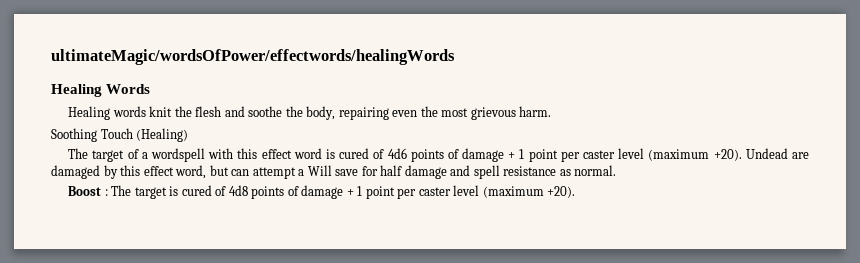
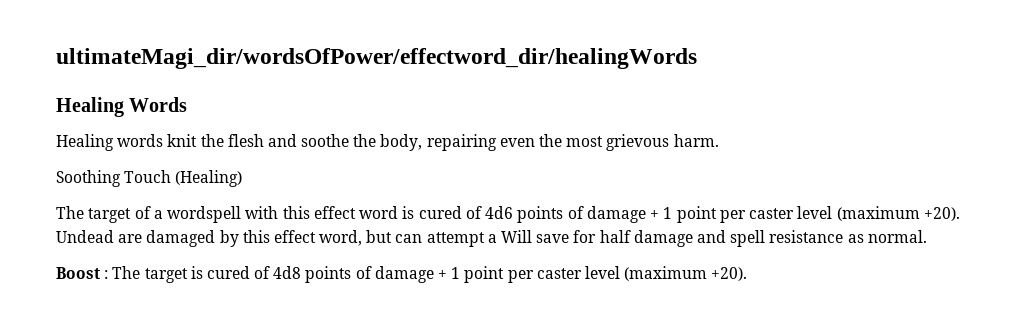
- ultimateMagic/wordsOfPower/effectwords/healingWords
+ ultimateMagi_dir/wordsOfPower/effectword_dir/healingWords

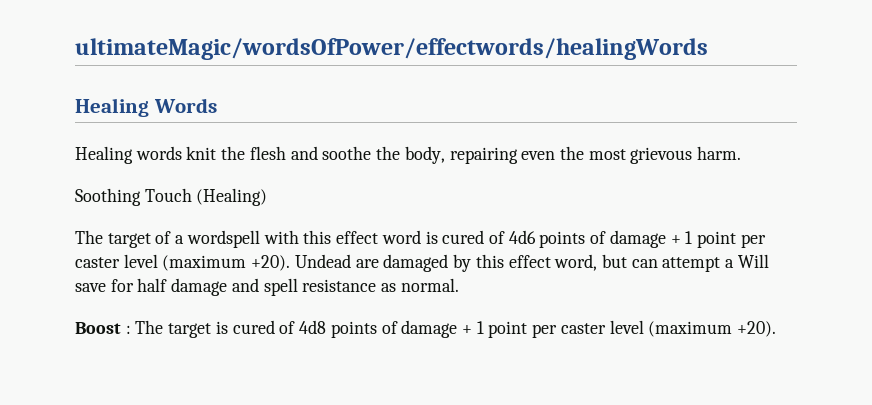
- ultimateMagi_dir/wordsOfPower/effectword_dir/healingWords
+ ultimateMagic/wordsOfPower/effectwords/healingWords

